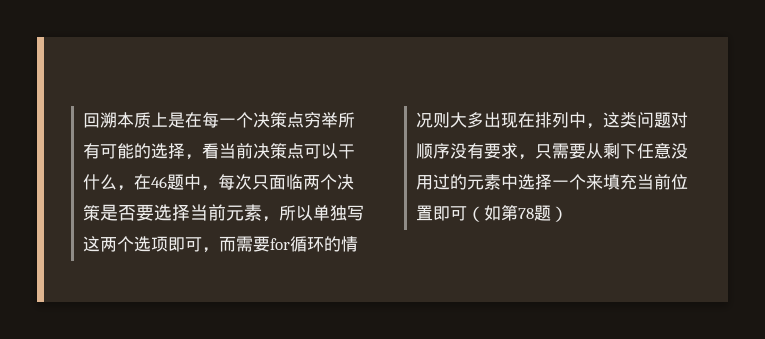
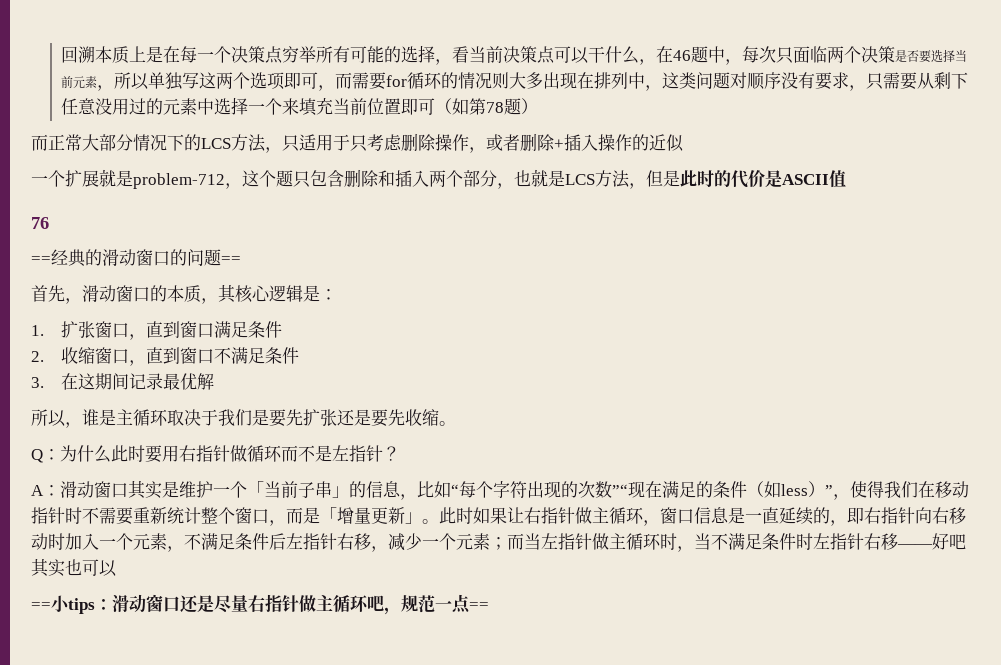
+ 而正常大部分情况下的LCS方法，只适用于只考虑删除操作，或者删除+插入操作的近似
+ 一个扩展就是problem-712，这个题只包含删除和插入两个部分，也就是LCS方法，但是此时的代价是ASCII值
+ 76
+ ==经典的滑动窗口的问题==
+ 首先，滑动窗口的本质，其核心逻辑是：
+ 1.扩张窗口，直到窗口满足条件
+ 2.收缩窗口，直到窗口不满足条件
+ 3.在这期间记录最优解
+ 所以，谁是主循环取决于我们是要先扩张还是要先收缩。
+ Q：为什么此时要用右指针做循环而不是左指针？
+ A：滑动窗口其实是维护一个「当前子串」的信息，比如“每个字符出现的次数”“现在满足的条件（如less）”，使得我们在移动指针时不需要重新统计整个窗口，而是「增量更新」。此时如果让右指针做主循环，窗口信息是一直延续的，即右指针向右移动时加入一个元素，不满足条件后左指针右移，减少一个元素；而当左指针做主循环时，当不满足条件时左指针右移——好吧其实也可以
+ ==小tips：滑动窗口还是尽量右指针做主循环吧，规范一点==

